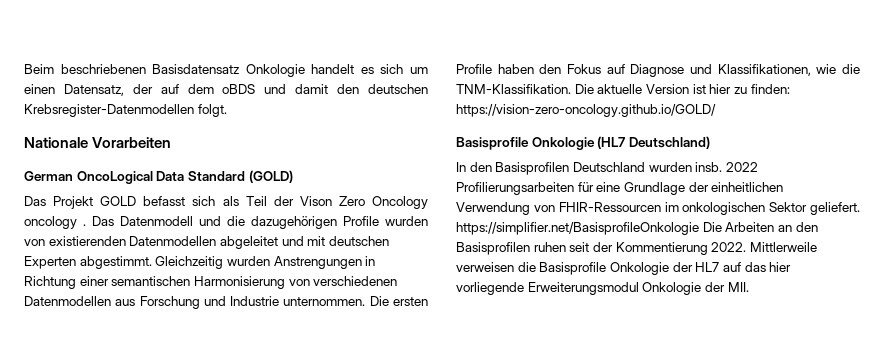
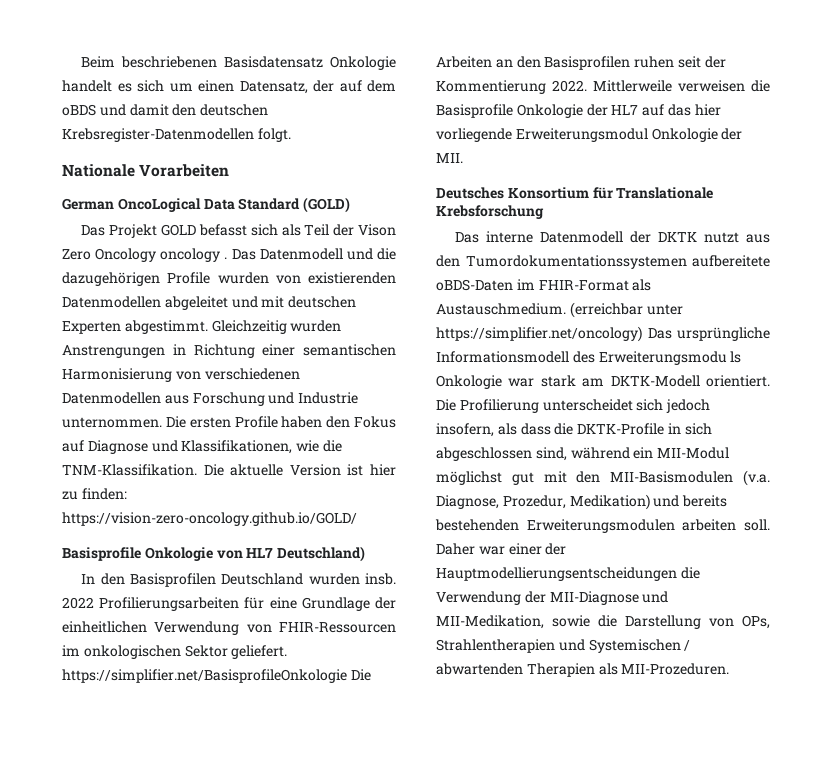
- Basisprofile Onkologie (HL7 Deutschland)
+ Basisprofile Onkologie von HL7 Deutschland)
+ Deutsches Konsortium für Translationale Krebsforschung
+ Das interne Datenmodell der DKTK nutzt aus den Tumordokumentationssystemen aufbereitete oBDS-Daten im FHIR-Format als Austauschmedium. (erreichbar unter https://simplifier.net/oncology) Das ursprüngliche Informationsmodell des Erweiterungsmodu ls Onkologie war stark am DKTK-Modell orientiert. Die Profilierung unterscheidet sich jedoch insofern, als dass die DKTK-Profile in sich abgeschlossen sind, während ein MII-Modul möglichst gut mit den MII-Basismodulen (v.a. Diagnose, Prozedur, Medikation) und bereits bestehenden Erweiterungsmodulen arbeiten soll. Daher war einer der Hauptmodellierungsentscheidungen die Verwendung der MII-Diagnose und MII-Medikation, sowie die Darstellung von OPs, Strahlentherapien und Systemischen / abwartenden Therapien als MII-Prozeduren.

